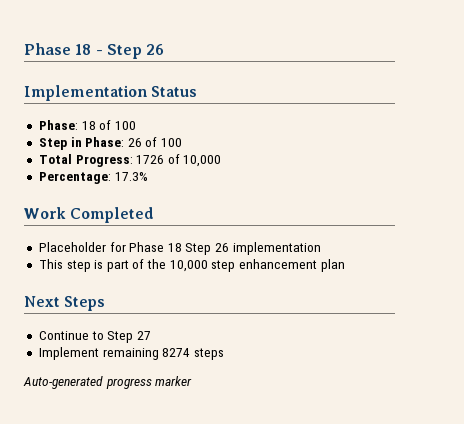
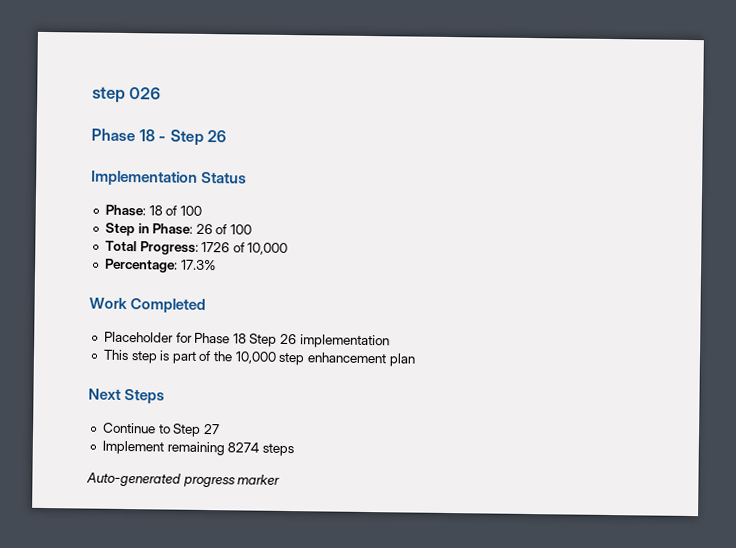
+ step 026

